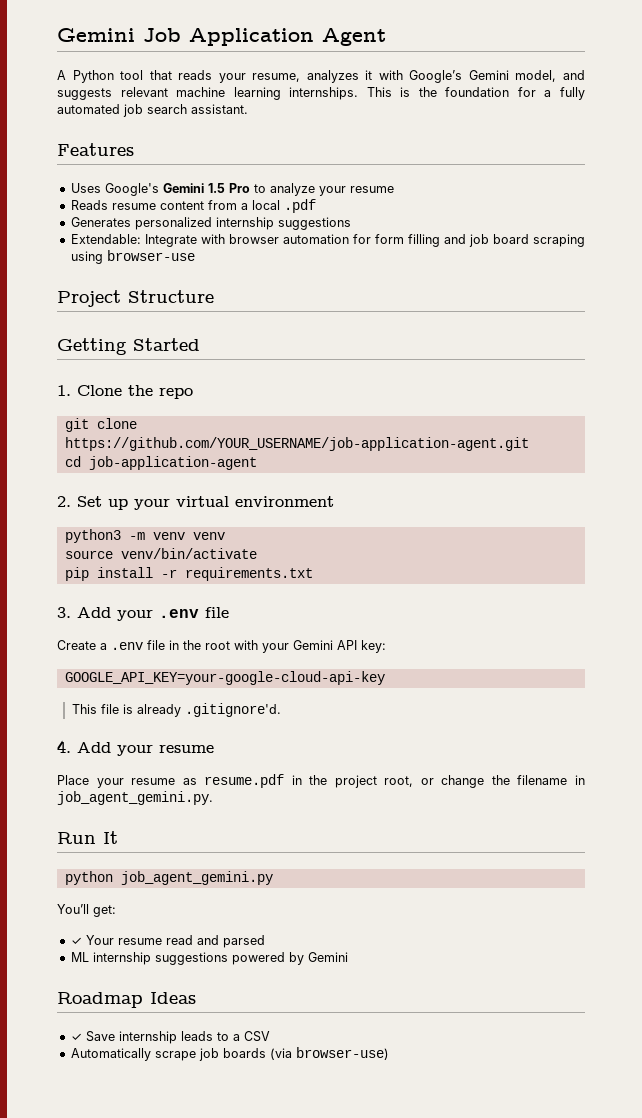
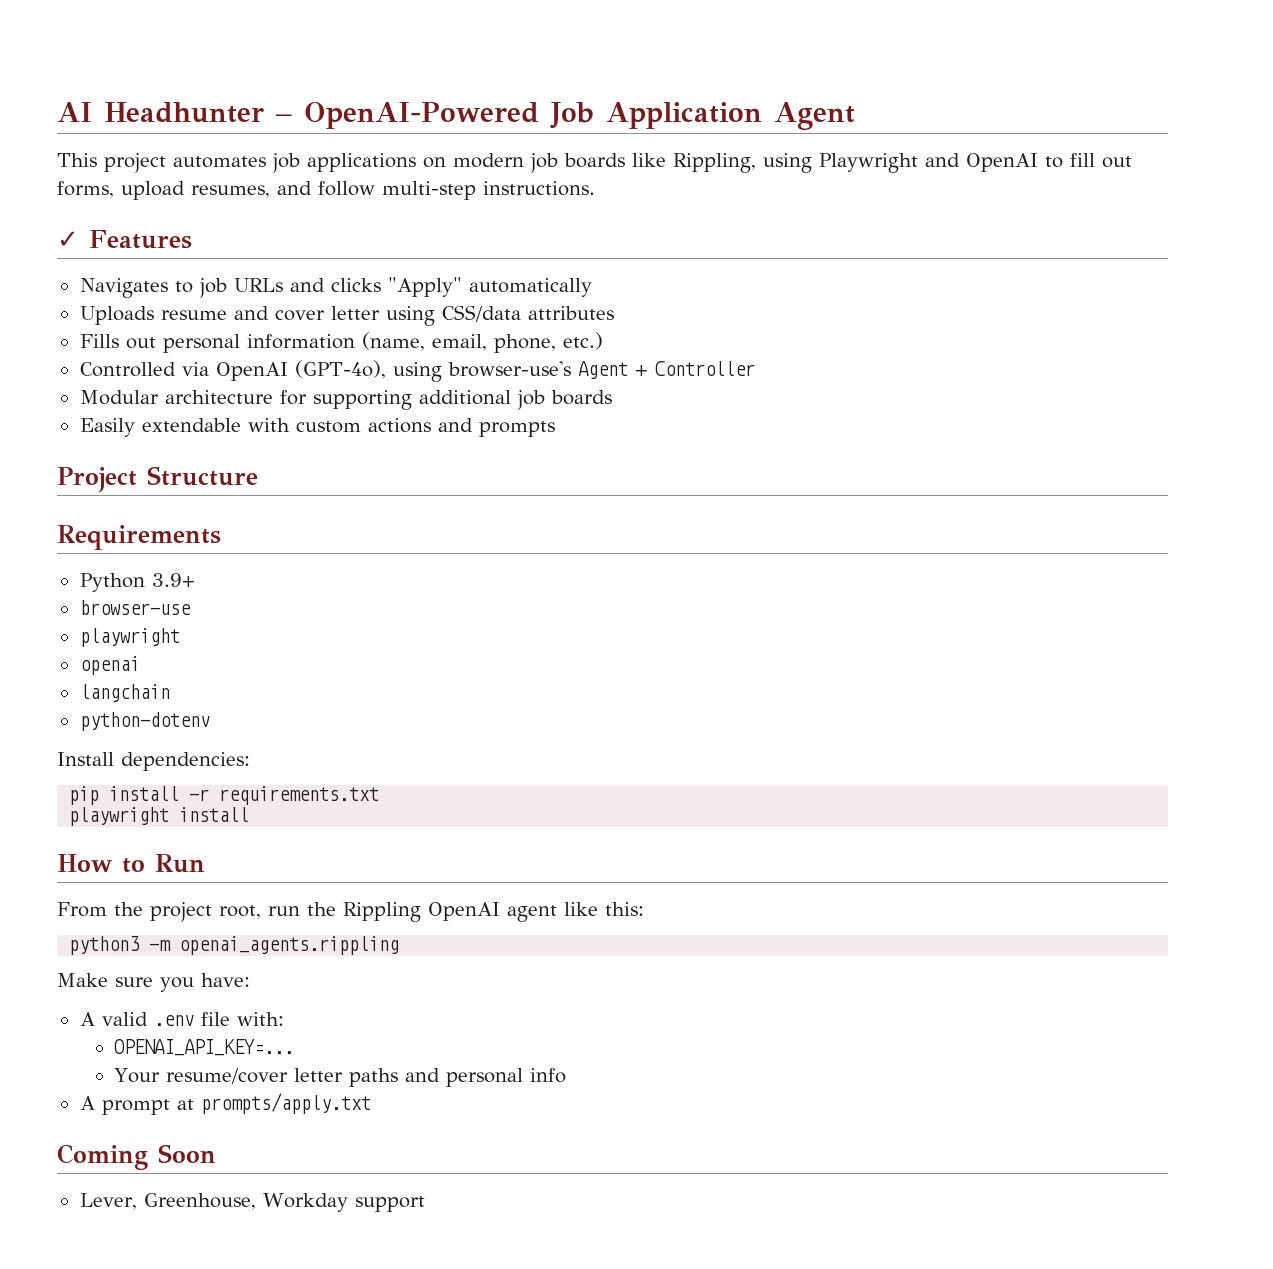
- Gemini Job Application Agent
+ AI Headhunter – OpenAI-Powered Job Application Agent
- A Python tool that reads your resume, analyzes it with Google’s Gemini model, and suggests relevant machine learning internships. This is the foundation for a fully automated job search assistant.
- Features
- Uses Google's Gemini 1.5 Pro to analyze your resume
- Reads resume content from a local .pdf
- Generates personalized internship suggestions
- Extendable: Integrate with browser automation for form filling and job board scraping using browser-use
+ This project automates job applications on modern job boards like Rippling, using Playwright and OpenAI to fill out forms, upload resumes, and follow multi-step instructions.
+ ✓ Features
+ Navigates to job URLs and clicks "Apply" automatically
+ Uploads resume and cover letter using CSS/data attributes
+ Fills out personal information (name, email, phone, etc.)
+ Controlled via OpenAI (GPT-4o), using browser-use's Agent + Controller
+ Modular architecture for supporting additional job boards
+ Easily extendable with custom actions and prompts
  Project Structure
- Getting Started
- 1. Clone the repo
- git clone https://github.com/YOUR_USERNAME/job-application-agent.git
- cd job-application-agent
- 2. Set up your virtual environment
- python3 -m venv venv
- source venv/bin/activate
+ Requirements
+ Python 3.9+
+ browser-use
+ playwright
+ openai
+ langchain
+ python-dotenv
+ Install dependencies:
  pip install -r requirements.txt
- 3. Add your .env file
- Create a .env file in the root with your Gemini API key:
- GOOGLE_API_KEY=your-google-cloud-api-key
- This file is already .gitignore'd.
- 4. Add your resume
- Place your resume as resume.pdf in the project root, or change the filename in job_agent_gemini.py.
- Run It
- python job_agent_gemini.py
- You’ll get:
- ✓ Your resume read and parsed
- ML internship suggestions powered by Gemini
- Roadmap Ideas
- ✓ Save internship leads to a CSV
- Automatically scrape job boards (via browser-use)
+ playwright install
+ How to Run
+ From the project root, run the Rippling OpenAI agent like this:
+ python3 -m openai_agents.rippling
+ Make sure you have:
+ A valid .env file with:
+ OPENAI_API_KEY=...
+ Your resume/cover letter paths and personal info
+ A prompt at prompts/apply.txt
+ Coming Soon
+ Lever, Greenhouse, Workday support

